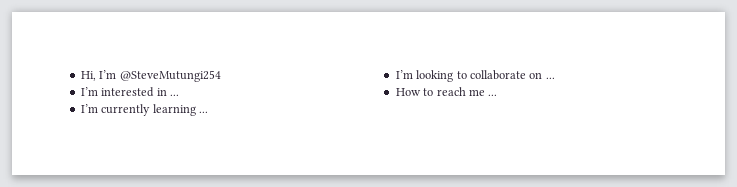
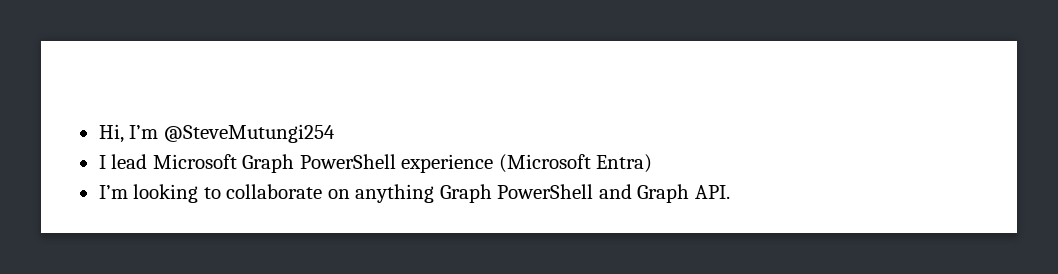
- I’m interested in ...
- I’m currently learning ...
+ I lead Microsoft Graph PowerShell experience (Microsoft Entra)
- I’m looking to collaborate on ...
- How to reach me ...
+ I’m looking to collaborate on anything Graph PowerShell and Graph API.

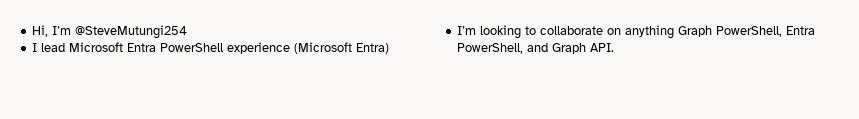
- I lead Microsoft Graph PowerShell experience (Microsoft Entra)
+ I lead Microsoft Entra PowerShell experience (Microsoft Entra)
- I’m looking to collaborate on anything Graph PowerShell and Graph API.
+ I’m looking to collaborate on anything Graph PowerShell, Entra PowerShell, and Graph API.

